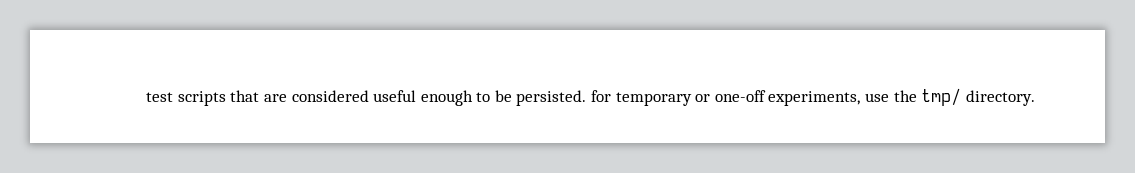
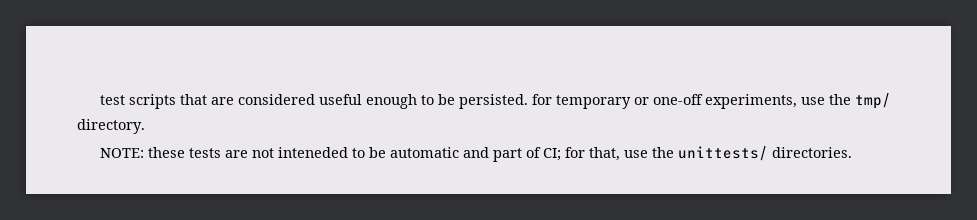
+ NOTE: these tests are not inteneded to be automatic and part of CI; for that, use the unittests/ directories.

